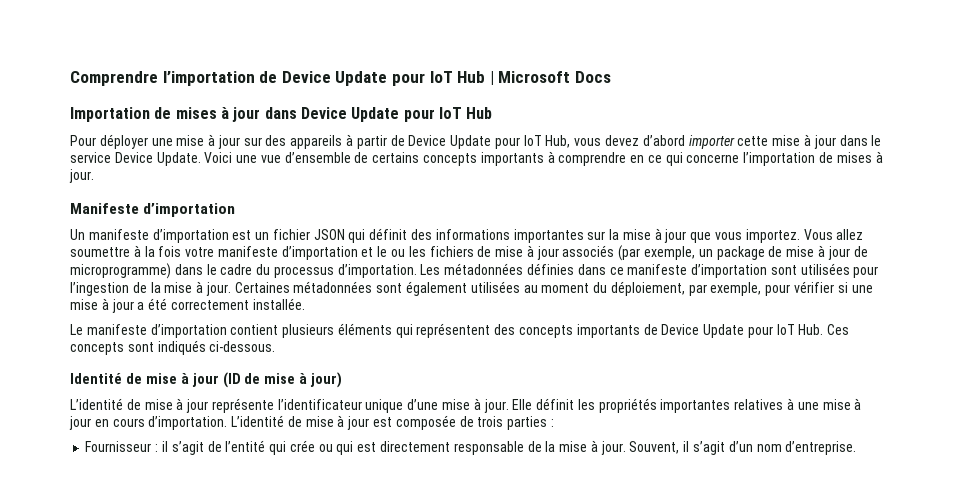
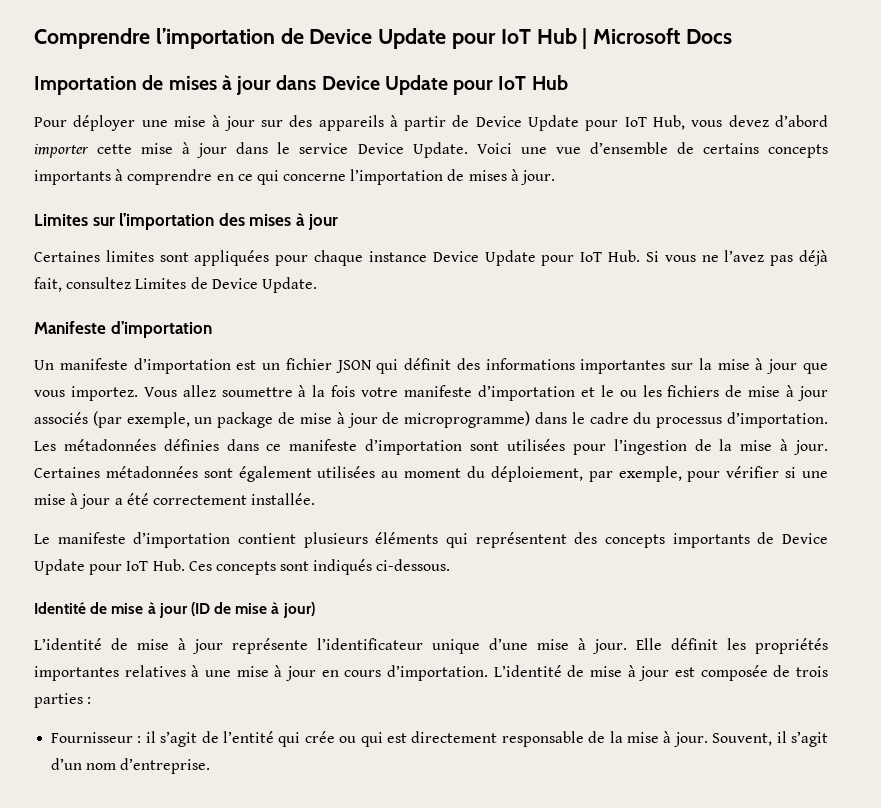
+ Limites sur l’importation des mises à jour
+ Certaines limites sont appliquées pour chaque instance Device Update pour IoT Hub. Si vous ne l’avez pas déjà fait, consultez Limites de Device Update.

